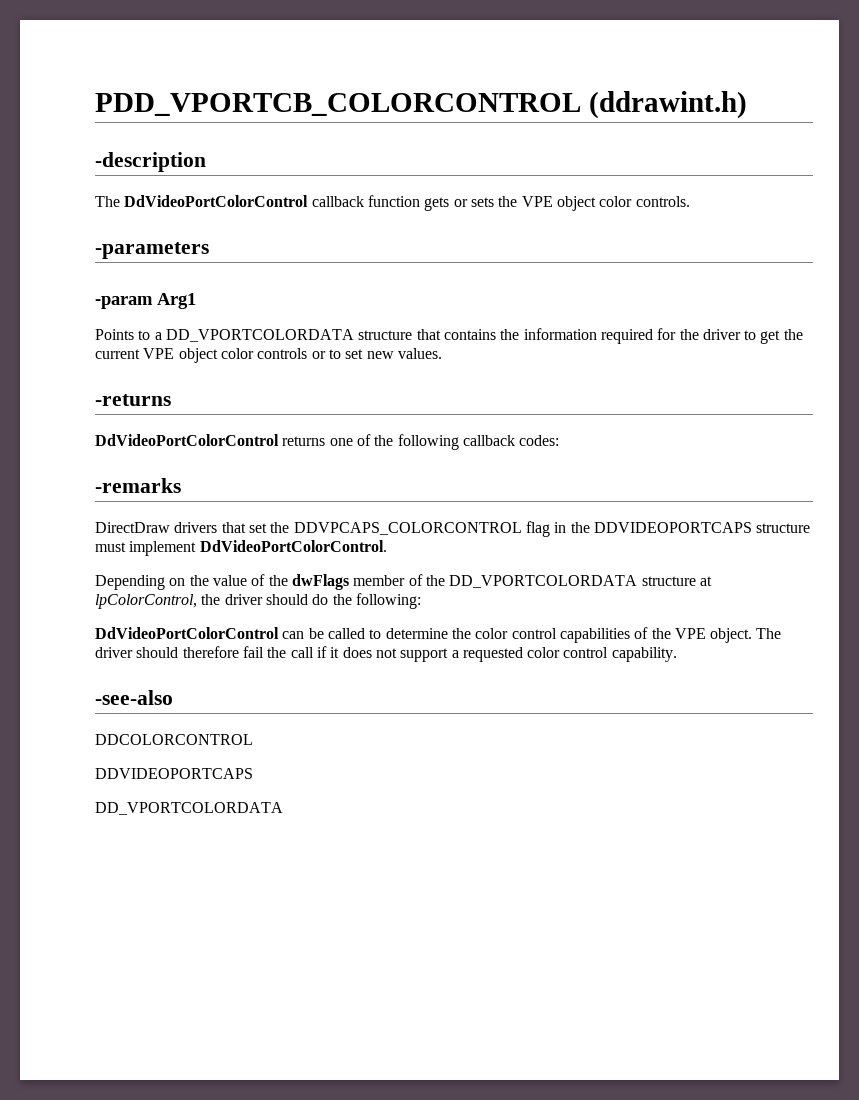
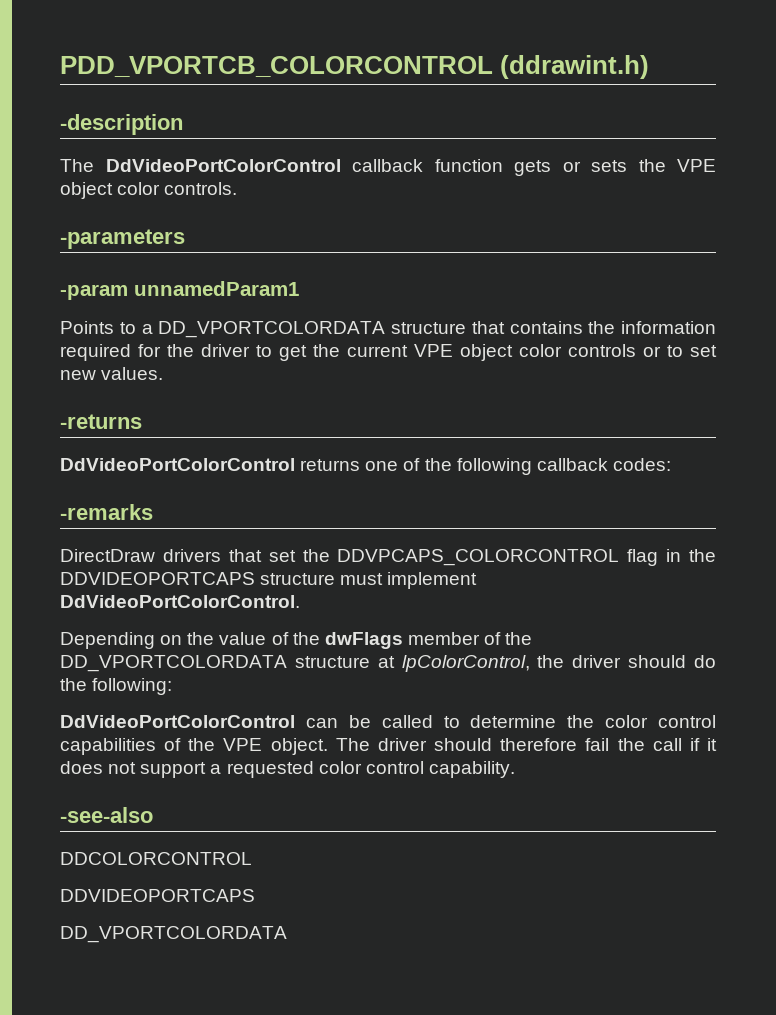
- -param Arg1
+ -param unnamedParam1

